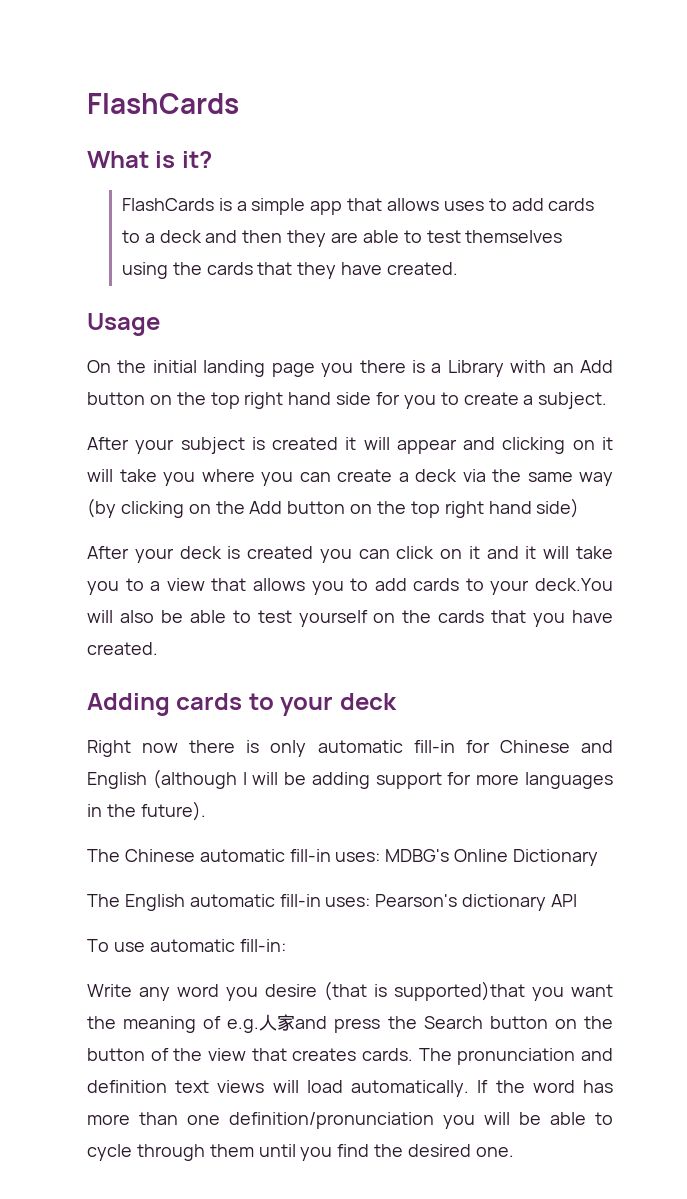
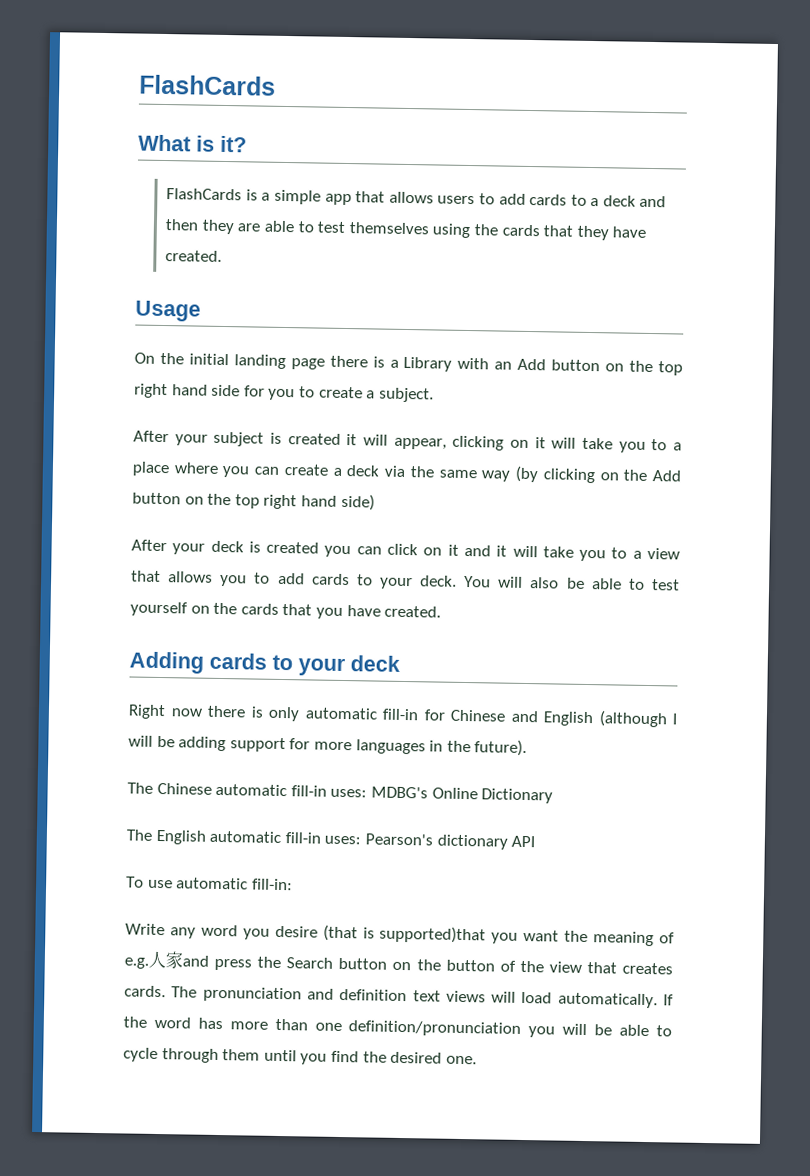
- FlashCards is a simple app that allows uses to add cards to a deck and then they are able to test themselves using the cards that they have created.
+ FlashCards is a simple app that allows users to add cards to a deck and then they are able to test themselves using the cards that they have created.
- On the initial landing page you there is a Library with an Add button on the top right hand side for you to create a subject.
+ On the initial landing page there is a Library with an Add button on the top right hand side for you to create a subject.
- After your subject is created it will appear and clicking on it will take you where you can create a deck via the same way (by clicking on the Add button on the top right hand side)
+ After your subject is created it will appear, clicking on it will take you to a place where you can create a deck via the same way (by clicking on the Add button on the top right hand side)
- After your deck is created you can click on it and it will take you to a view that allows you to add cards to your deck.You will also be able to test yourself on the cards that you have created.
+ After your deck is created you can click on it and it will take you to a view that allows you to add cards to your deck. You will also be able to test yourself on the cards that you have created.

